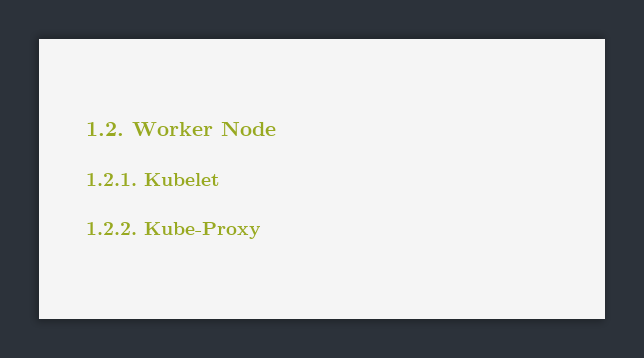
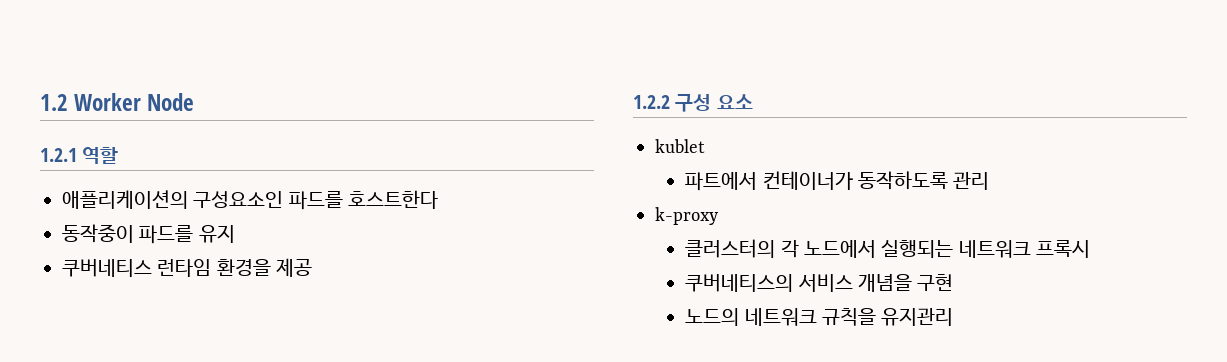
- 1.2. Worker Node
+ 1.2 Worker Node
- 1.2.1. Kubelet
- 1.2.2. Kube-Proxy
+ 1.2.1 역할
+ 애플리케이션의 구성요소인 파드를 호스트한다
+ 동작중이 파드를 유지
+ 쿠버네티스 런타임 환경을 제공
+ 1.2.2 구성 요소
+ kublet
+ 파트에서 컨테이너가 동작하도록 관리
+ k-proxy
+ 클러스터의 각 노드에서 실행되는 네트워크 프록시
+ 쿠버네티스의 서비스 개념을 구현
+ 노드의 네트워크 규칙을 유지관리

